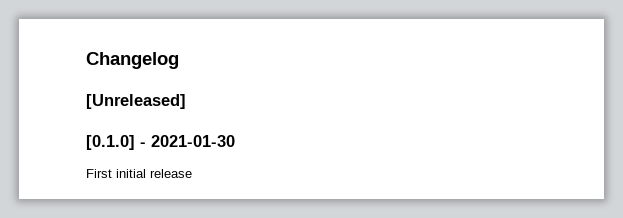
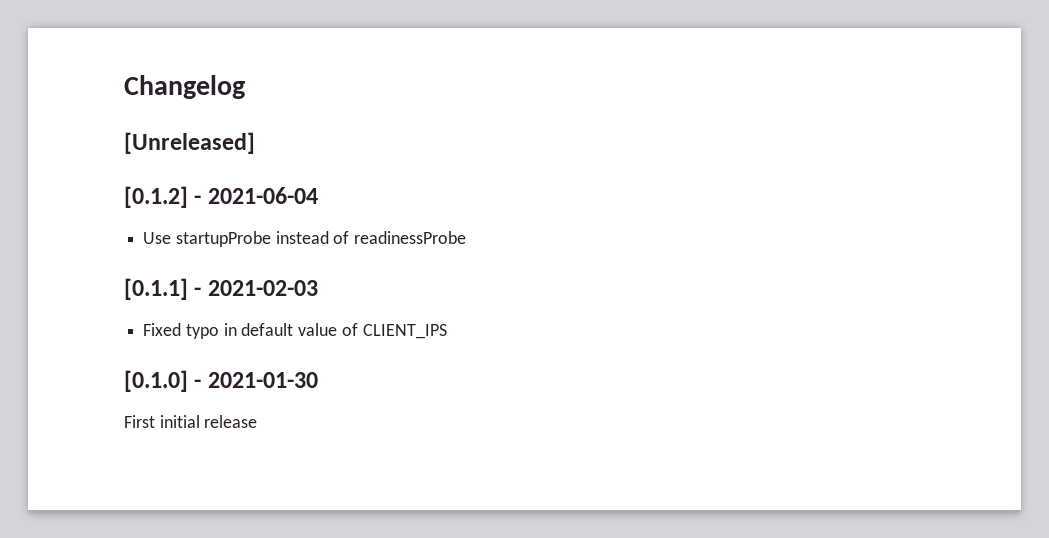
+ [0.1.2] - 2021-06-04
+ Use startupProbe instead of readinessProbe
+ [0.1.1] - 2021-02-03
+ Fixed typo in default value of CLIENT_IPS

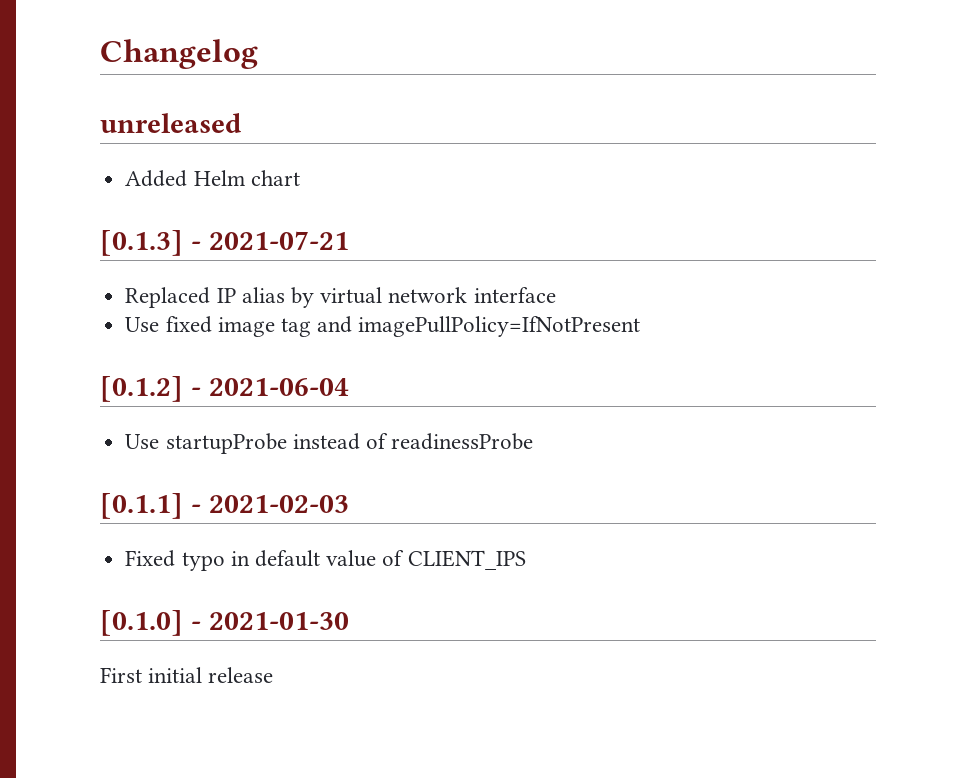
- [Unreleased]
+ unreleased
+ Added Helm chart
+ [0.1.3] - 2021-07-21
+ Replaced IP alias by virtual network interface
+ Use fixed image tag and imagePullPolicy=IfNotPresent

